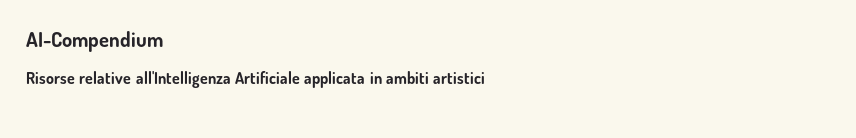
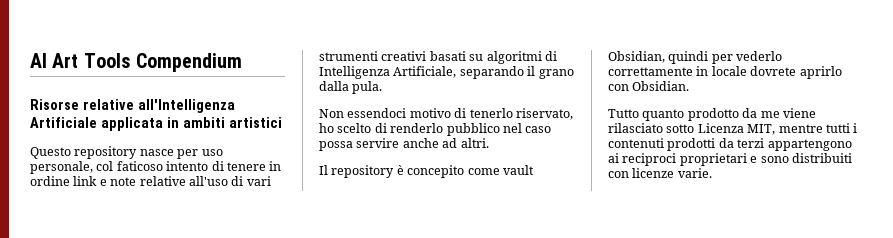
- AI-Compendium
+ AI Art Tools Compendium
+ Questo repository nasce per uso personale, col faticoso intento di tenere in ordine link e note relative all'uso di vari strumenti creativi basati su algoritmi di Intelligenza Artificiale, separando il grano dalla pula.
+ Non essendoci motivo di tenerlo riservato, ho scelto di renderlo pubblico nel caso possa servire anche ad altri.
+ Il repository è concepito come vault Obsidian, quindi per vederlo correttamente in locale dovrete aprirlo con Obsidian.
+ Tutto quanto prodotto da me viene rilasciato sotto Licenza MIT, mentre tutti i contenuti prodotti da terzi appartengono ai reciproci proprietari e sono distribuiti con licenze varie.

